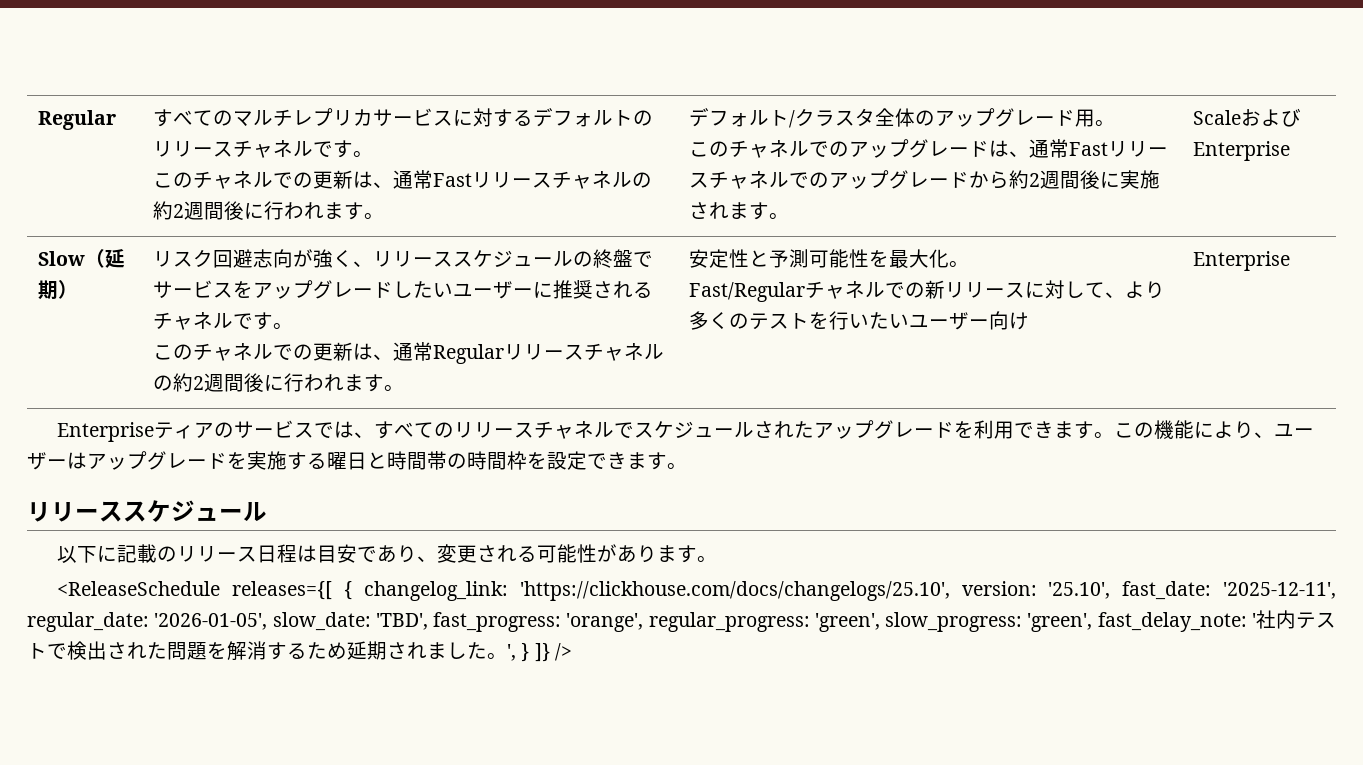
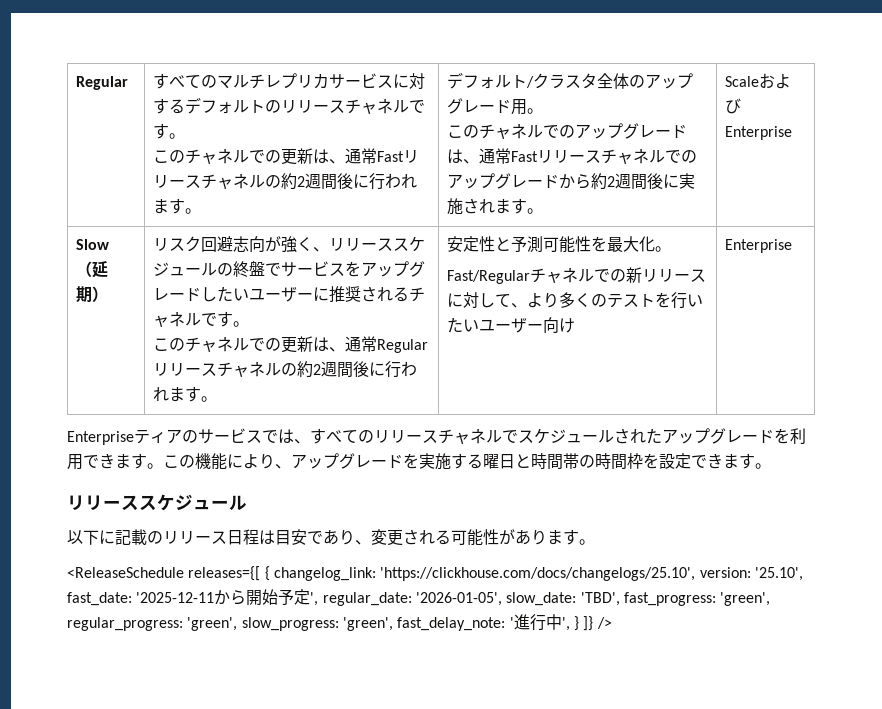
- この機能により、ユーザーはアップグレードを実施する曜日と時間帯の時間枠を設定できます。
+ この機能により、アップグレードを実施する曜日と時間帯の時間枠を設定できます。
- <ReleaseSchedule releases={[ { changelog_link: 'https://clickhouse.com/docs/changelogs/25.10', version: '25.10', fast_date: '2025-12-11', regular_date: '2026-01-05', slow_date: 'TBD', fast_progress: 'orange', regular_progress: 'green', slow_progress: 'green', fast_delay_note: '社内テストで検出された問題を解消するため延期されました。', } ]} />
+ <ReleaseSchedule releases={[ { changelog_link: 'https://clickhouse.com/docs/changelogs/25.10', version: '25.10', fast_date: '2025-12-11から開始予定', regular_date: '2026-01-05', slow_date: 'TBD', fast_progress: 'green', regular_progress: 'green', slow_progress: 'green', fast_delay_note: '進行中', } ]} />

